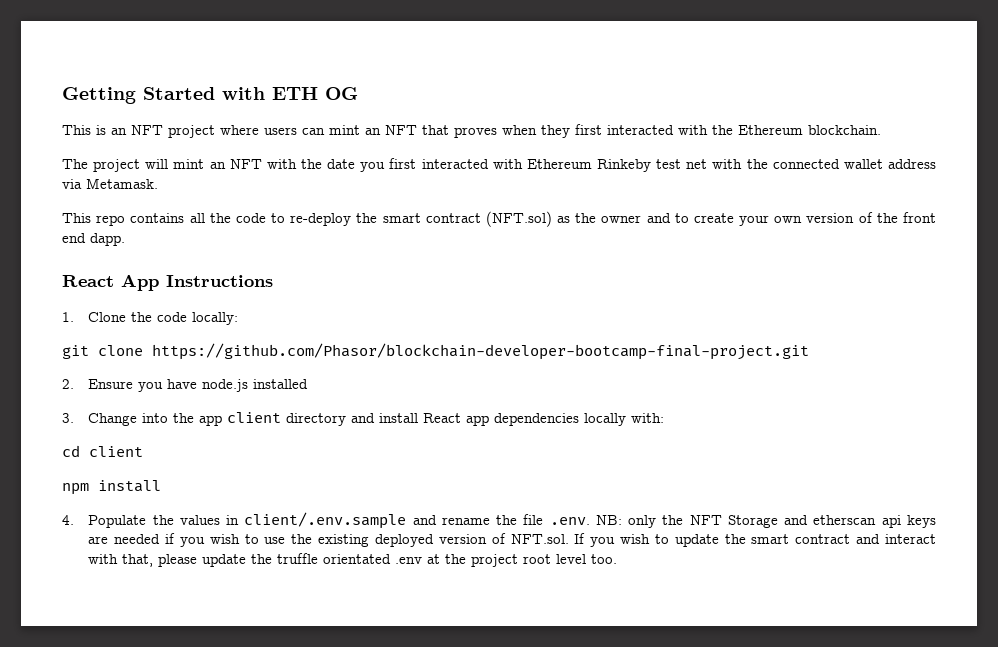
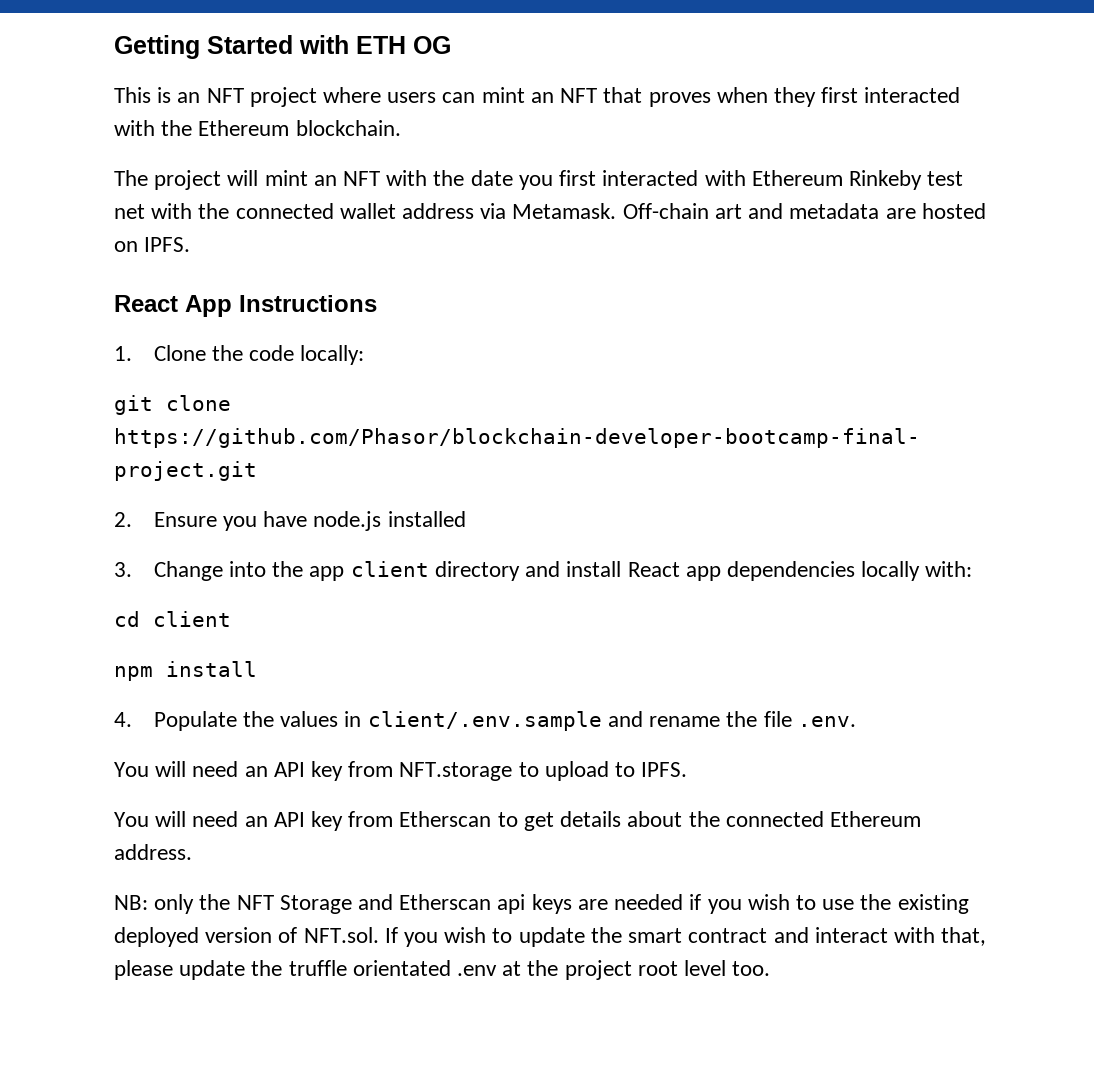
- The project will mint an NFT with the date you first interacted with Ethereum Rinkeby test net with the connected wallet address via Metamask.
- This repo contains all the code to re-deploy the smart contract (NFT.sol) as the owner and to create your own version of the front end dapp.
+ The project will mint an NFT with the date you first interacted with Ethereum Rinkeby test net with the connected wallet address via Metamask. Off-chain art and metadata are hosted on IPFS.
- 4. Populate the values in client/.env.sample and rename the file .env. NB: only the NFT Storage and etherscan api keys are needed if you wish to use the existing deployed version of NFT.sol. If you wish to update the smart contract and interact with that, please update the truffle orientated .env at the project root level too.
+ 4. Populate the values in client/.env.sample and rename the file .env.
+ You will need an API key from NFT.storage to upload to IPFS.
+ You will need an API key from Etherscan to get details about the connected Ethereum address.
+ NB: only the NFT Storage and Etherscan api keys are needed if you wish to use the existing deployed version of NFT.sol. If you wish to update the smart contract and interact with that, please update the truffle orientated .env at the project root level too.

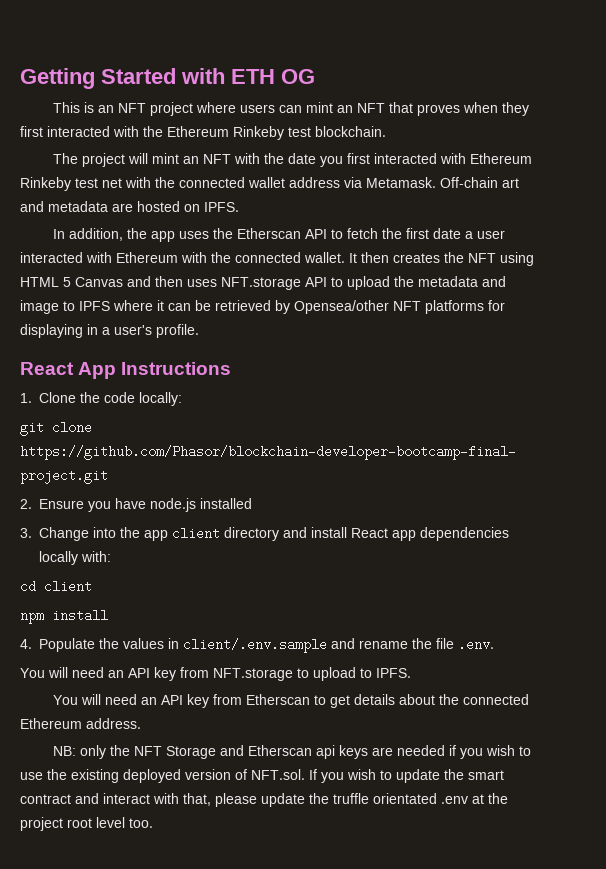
- This is an NFT project where users can mint an NFT that proves when they first interacted with the Ethereum blockchain.
+ This is an NFT project where users can mint an NFT that proves when they first interacted with the Ethereum Rinkeby test blockchain.
+ In addition, the app uses the Etherscan API to fetch the first date a user interacted with Ethereum with the connected wallet. It then creates the NFT using HTML 5 Canvas and then uses NFT.storage API to upload the metadata and image to IPFS where it can be retrieved by Opensea/other NFT platforms for displaying in a user's profile.

